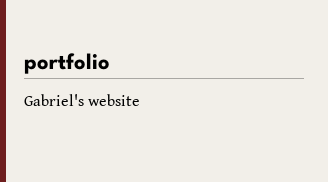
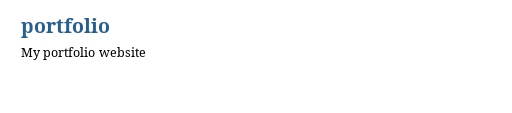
- Gabriel's website
+ My portfolio website

